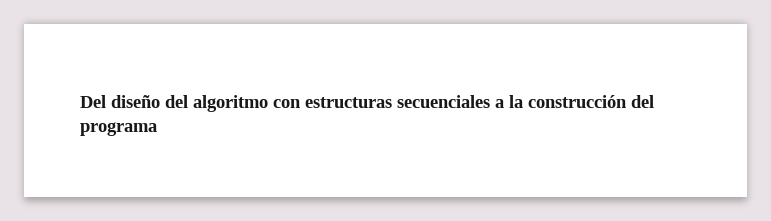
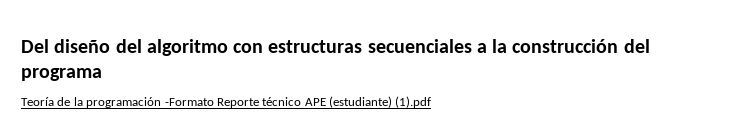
+ Teoría de la programación -Formato Reporte técnico APE (estudiante) (1).pdf

